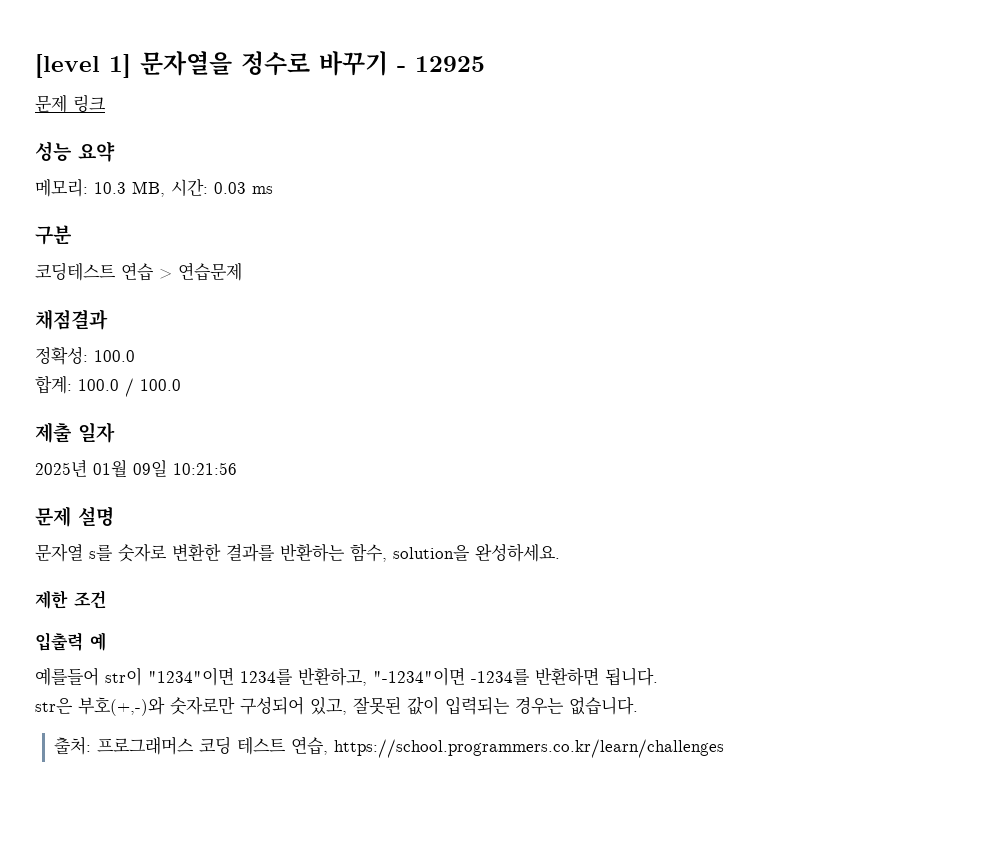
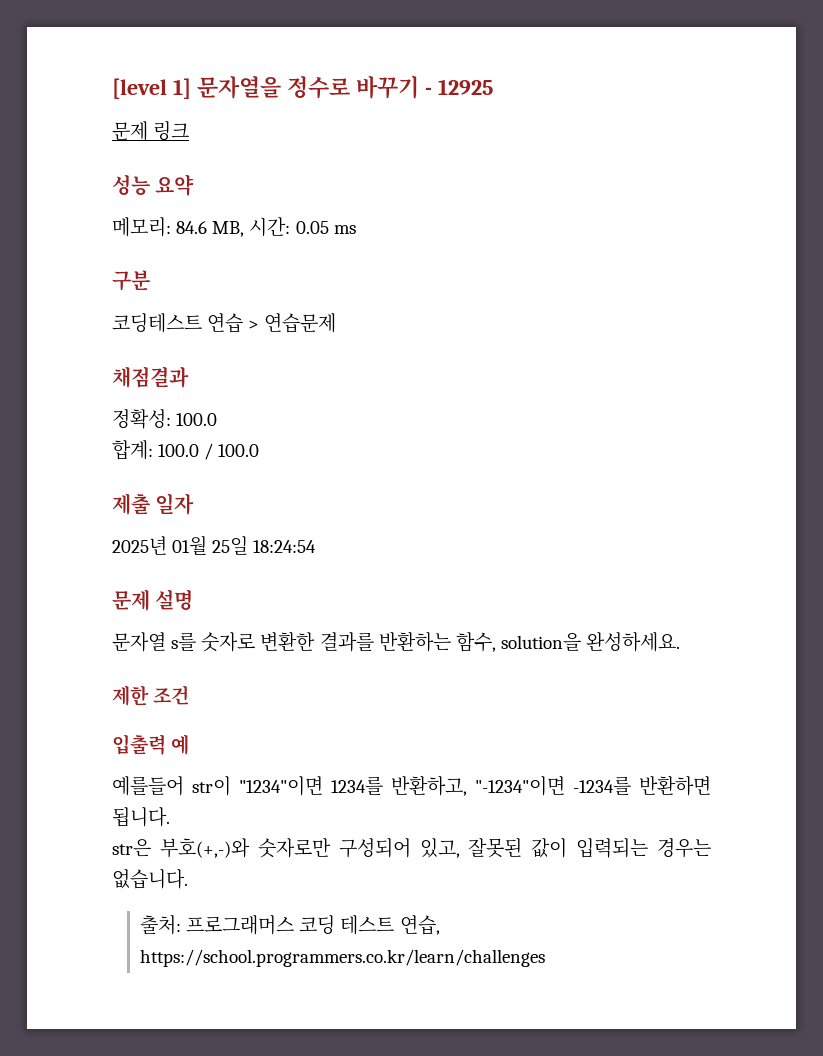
- 메모리: 10.3 MB, 시간: 0.03 ms
+ 메모리: 84.6 MB, 시간: 0.05 ms
- 2025년 01월 09일 10:21:56
+ 2025년 01월 25일 18:24:54

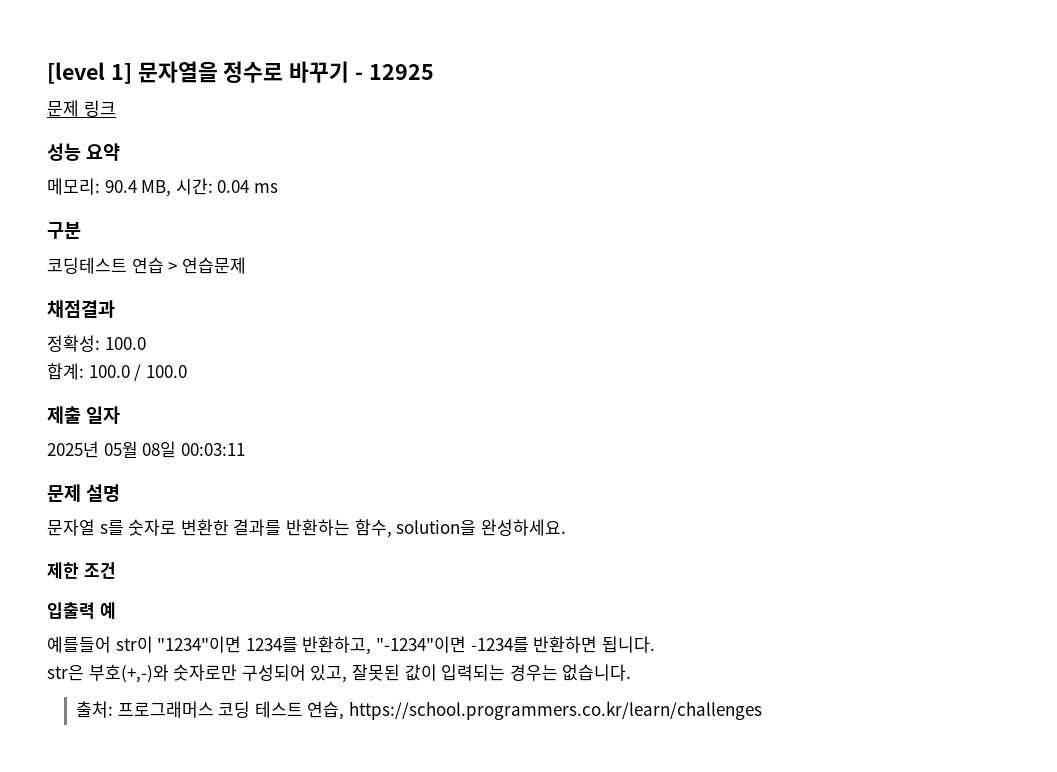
- 메모리: 84.6 MB, 시간: 0.05 ms
+ 메모리: 90.4 MB, 시간: 0.04 ms
- 2025년 01월 25일 18:24:54
+ 2025년 05월 08일 00:03:11

